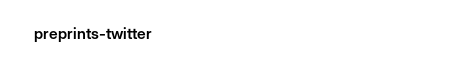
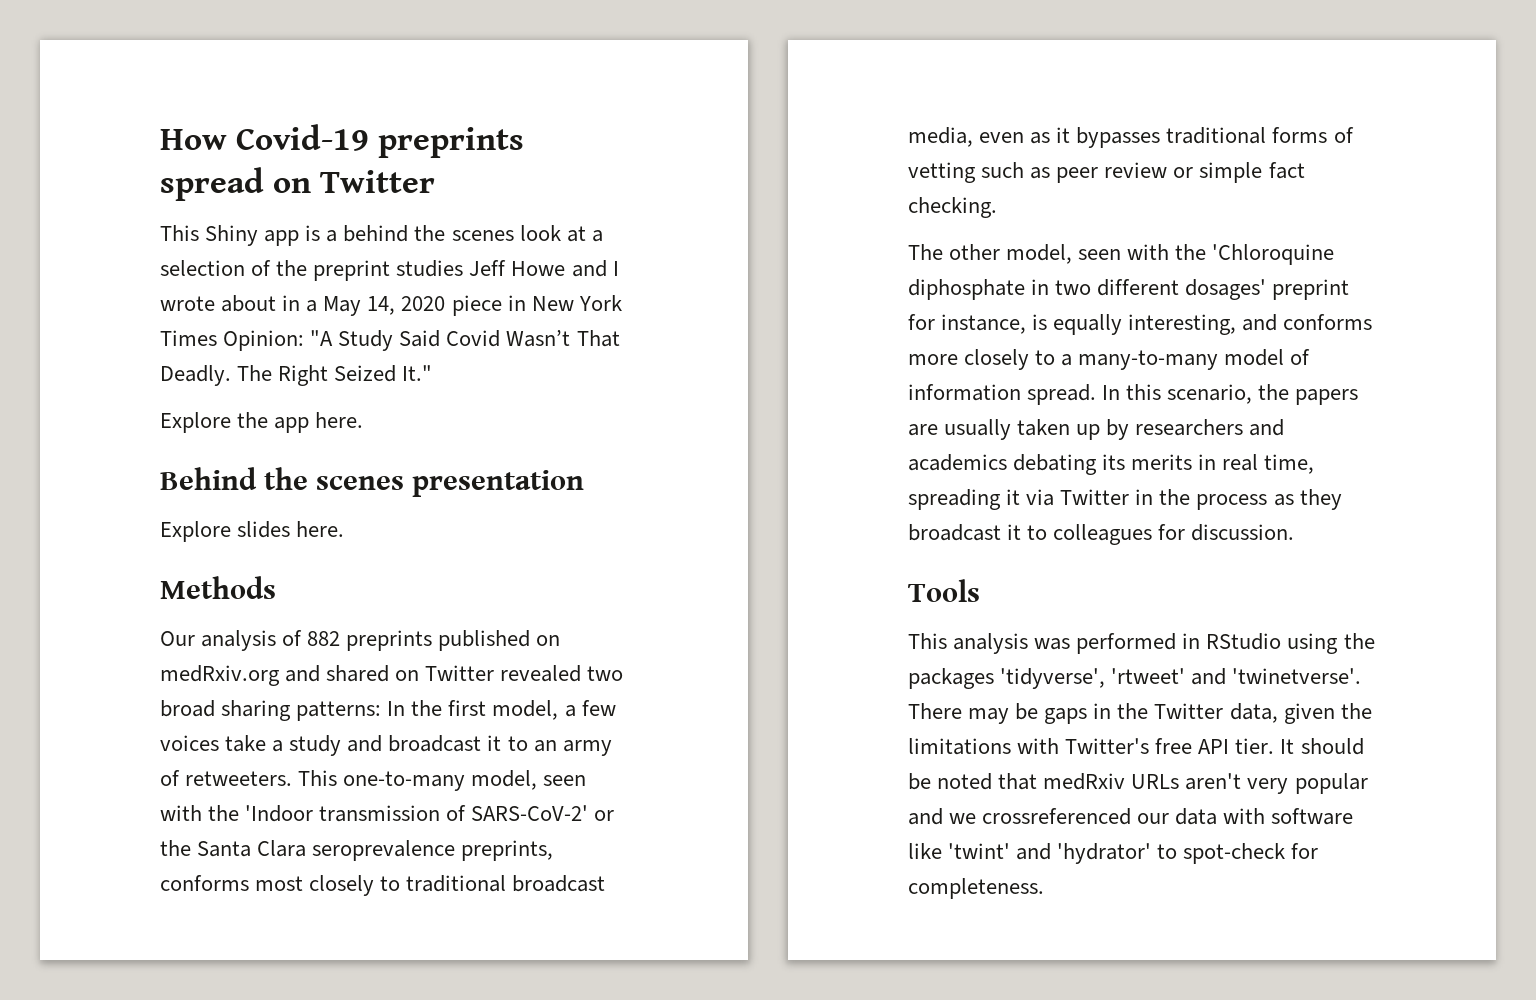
- preprints-twitter
+ How Covid-19 preprints spread on Twitter
+ This Shiny app is a behind the scenes look at a selection of the preprint studies Jeff Howe and I wrote about in a May 14, 2020 piece in New York Times Opinion: "A Study Said Covid Wasn’t That Deadly. The Right Seized It."
+ Explore the app here.
+ Behind the scenes presentation
+ Explore slides here.
+ Methods
+ Our analysis of 882 preprints published on medRxiv.org and shared on Twitter revealed two broad sharing patterns: In the first model, a few voices take a study and broadcast it to an army of retweeters. This one-to-many model, seen with the 'Indoor transmission of SARS-CoV-2' or the Santa Clara seroprevalence preprints, conforms most closely to traditional broadcast media, even as it bypasses traditional forms of vetting such as peer review or simple fact checking.
+ The other model, seen with the 'Chloroquine diphosphate in two different dosages' preprint for instance, is equally interesting, and conforms more closely to a many-to-many model of information spread. In this scenario, the papers are usually taken up by researchers and academics debating its merits in real time, spreading it via Twitter in the process as they broadcast it to colleagues for discussion.
+ Tools
+ This analysis was performed in RStudio using the packages 'tidyverse', 'rtweet' and 'twinetverse'. There may be gaps in the Twitter data, given the limitations with Twitter's free API tier. It should be noted that medRxiv URLs aren't very popular and we crossreferenced our data with software like 'twint' and 'hydrator' to spot-check for completeness.

